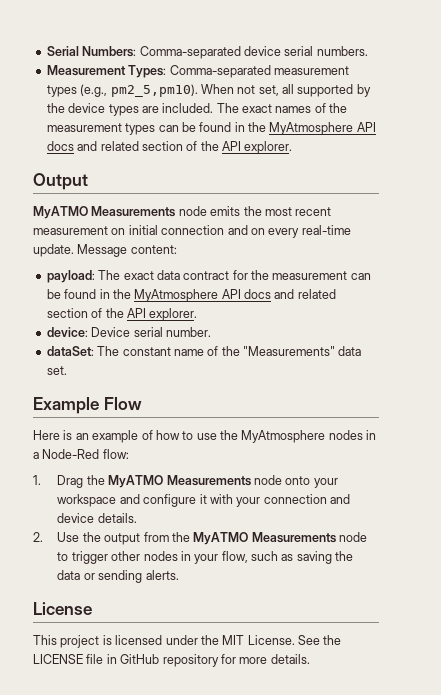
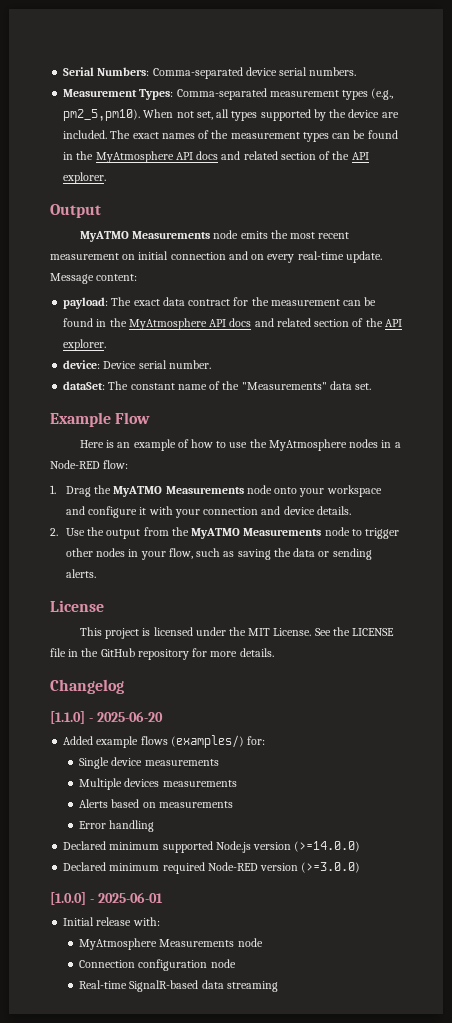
- When not set, all supported by the device types are included.
+ When not set, all types supported by the device are included.
- Here is an example of how to use the MyAtmosphere nodes in a Node-Red flow:
+ Here is an example of how to use the MyAtmosphere nodes in a Node-RED flow:
- See the LICENSE file in GitHub repository for more details.
+ See the LICENSE file in the GitHub repository for more details.
+ Changelog
+ [1.1.0] - 2025-06-20
+ Added example flows (examples/) for:
+ Single device measurements
+ Multiple devices measurements
+ Alerts based on measurements
+ Error handling
+ Declared minimum supported Node.js version (>=14.0.0)
+ Declared minimum required Node-RED version (>=3.0.0)
+ [1.0.0] - 2025-06-01
+ Initial release with:
+ MyAtmosphere Measurements node
+ Connection configuration node
+ Real-time SignalR-based data streaming

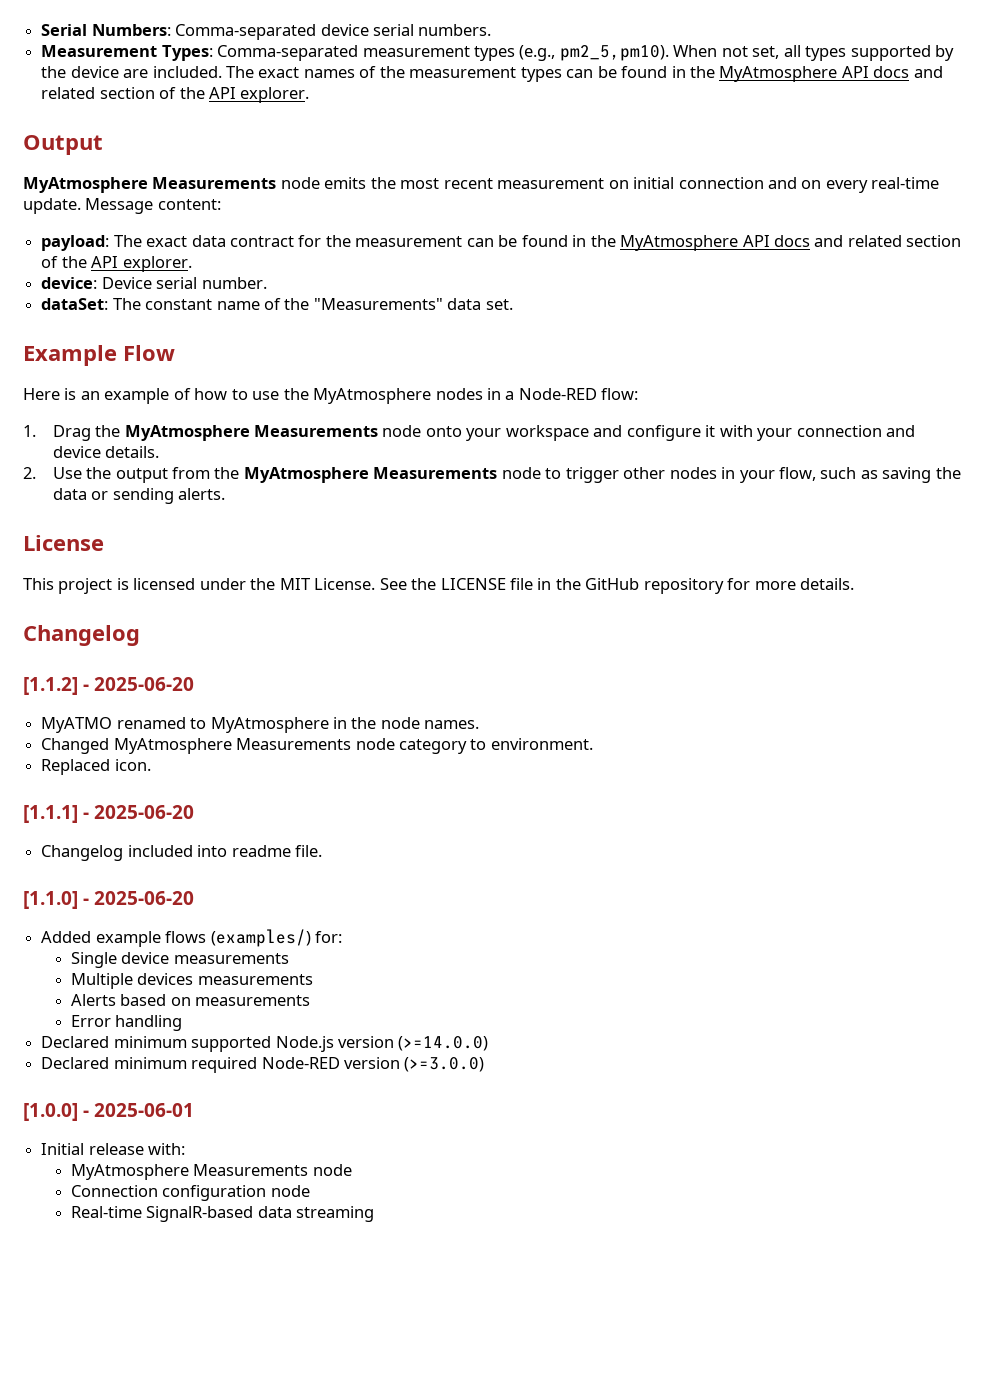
- MyATMO Measurements node emits the most recent measurement on initial connection and on every real-time update.
+ MyAtmosphere Measurements node emits the most recent measurement on initial connection and on every real-time update.
- 1. Drag the MyATMO Measurements node onto your workspace and configure it with your connection and device details.
+ 1. Drag the MyAtmosphere Measurements node onto your workspace and configure it with your connection and device details.
- 2. Use the output from the MyATMO Measurements node to trigger other nodes in your flow, such as saving the data or sending alerts.
+ 2. Use the output from the MyAtmosphere Measurements node to trigger other nodes in your flow, such as saving the data or sending alerts.
+ [1.1.2] - 2025-06-20
+ MyATMO renamed to MyAtmosphere in the node names.
+ Changed MyAtmosphere Measurements node category to environment.
+ Replaced icon.
+ [1.1.1] - 2025-06-20
+ Changelog included into readme file.

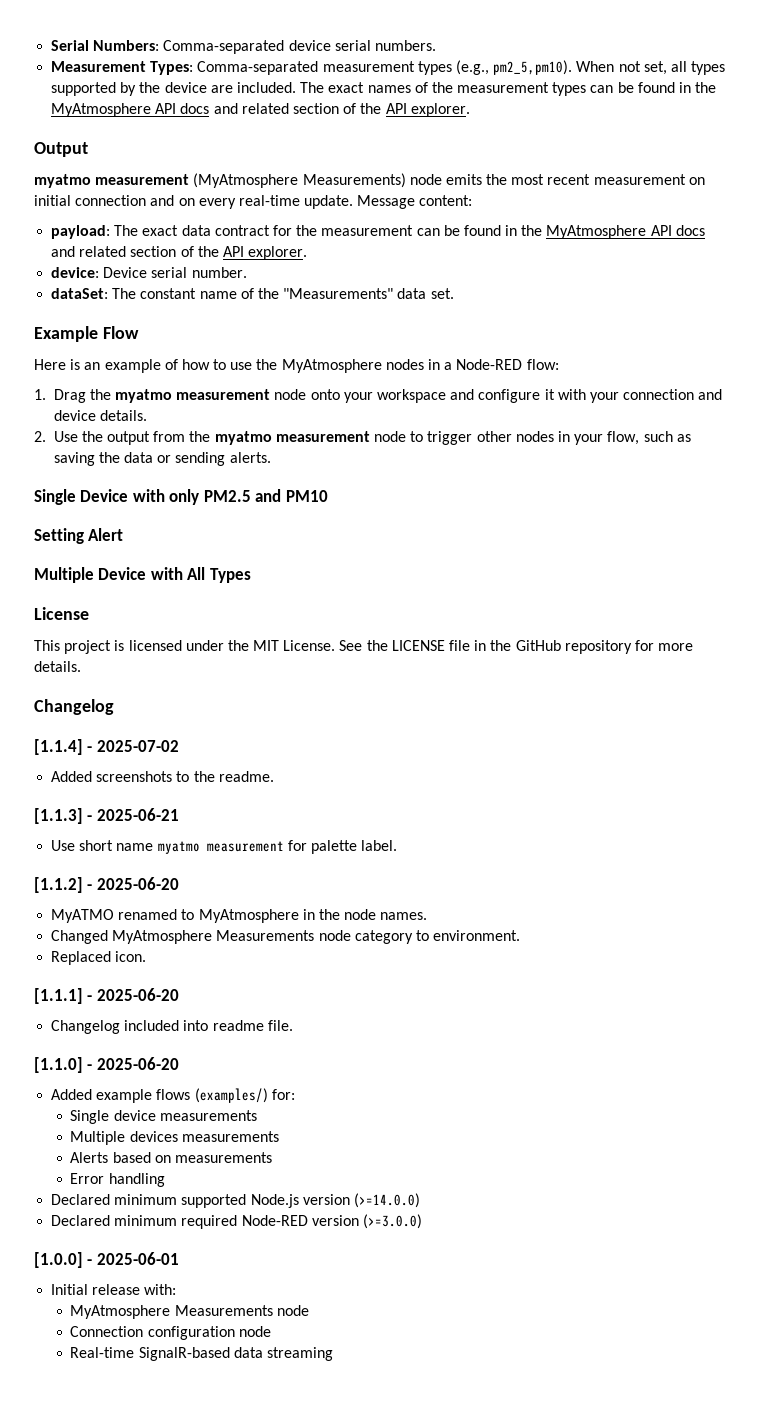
- MyAtmosphere Measurements node emits the most recent measurement on initial connection and on every real-time update.
+ myatmo measurement (MyAtmosphere Measurements) node emits the most recent measurement on initial connection and on every real-time update.
- 1. Drag the MyAtmosphere Measurements node onto your workspace and configure it with your connection and device details.
+ 1. Drag the myatmo measurement node onto your workspace and configure it with your connection and device details.
- 2. Use the output from the MyAtmosphere Measurements node to trigger other nodes in your flow, such as saving the data or sending alerts.
+ 2. Use the output from the myatmo measurement node to trigger other nodes in your flow, such as saving the data or sending alerts.
+ Single Device with only PM2.5 and PM10
+ Setting Alert
+ Multiple Device with All Types
+ [1.1.4] - 2025-07-02
+ Added screenshots to the readme.
+ [1.1.3] - 2025-06-21
+ Use short name myatmo measurement for palette label.

